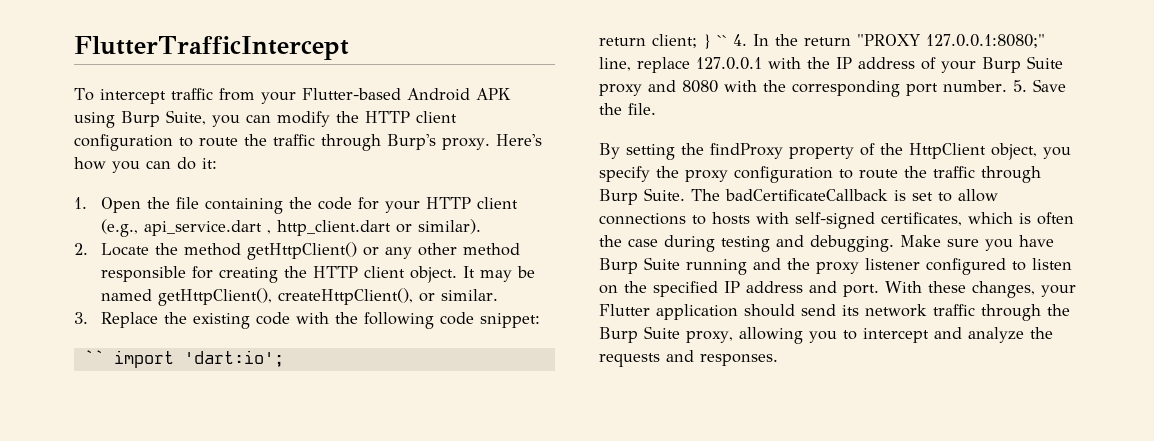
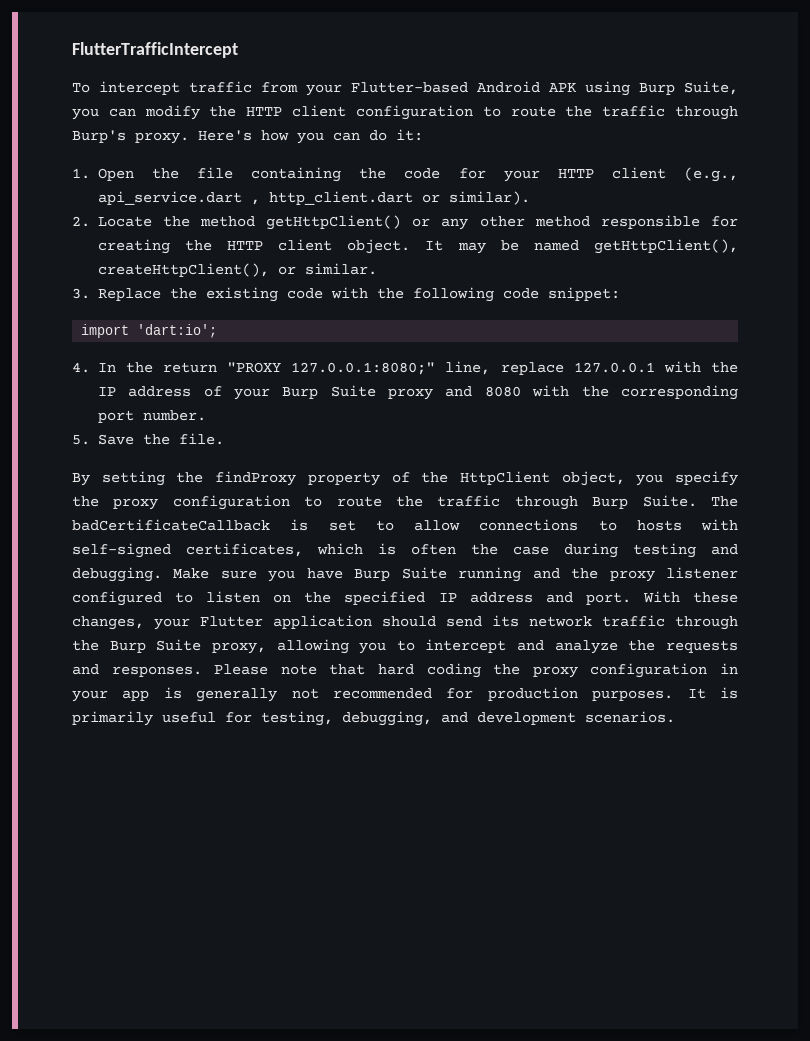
- `` import 'dart:io';
+ import 'dart:io';
- return client; } `` 4. In the return "PROXY 127.0.0.1:8080;" line, replace 127.0.0.1 with the IP address of your Burp Suite proxy and 8080 with the corresponding port number. 5. Save the file.
+ 4. In the return "PROXY 127.0.0.1:8080;" line, replace 127.0.0.1 with the IP address of your Burp Suite proxy and 8080 with the corresponding port number.
+ 5. Save the file.
+ Please note that hard coding the proxy configuration in your app is generally not recommended for production purposes. It is primarily useful for testing, debugging, and development scenarios.

